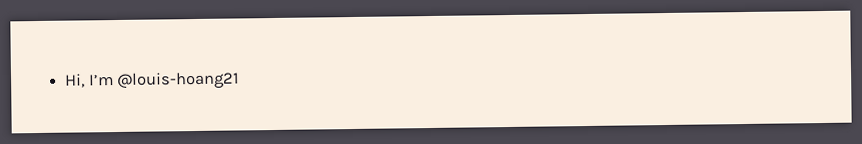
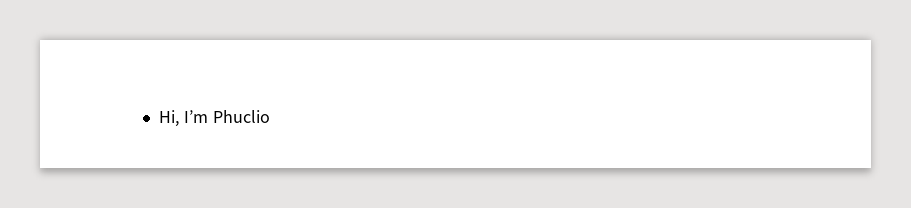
- Hi, I’m @louis-hoang21
+ Hi, I’m Phuclio

